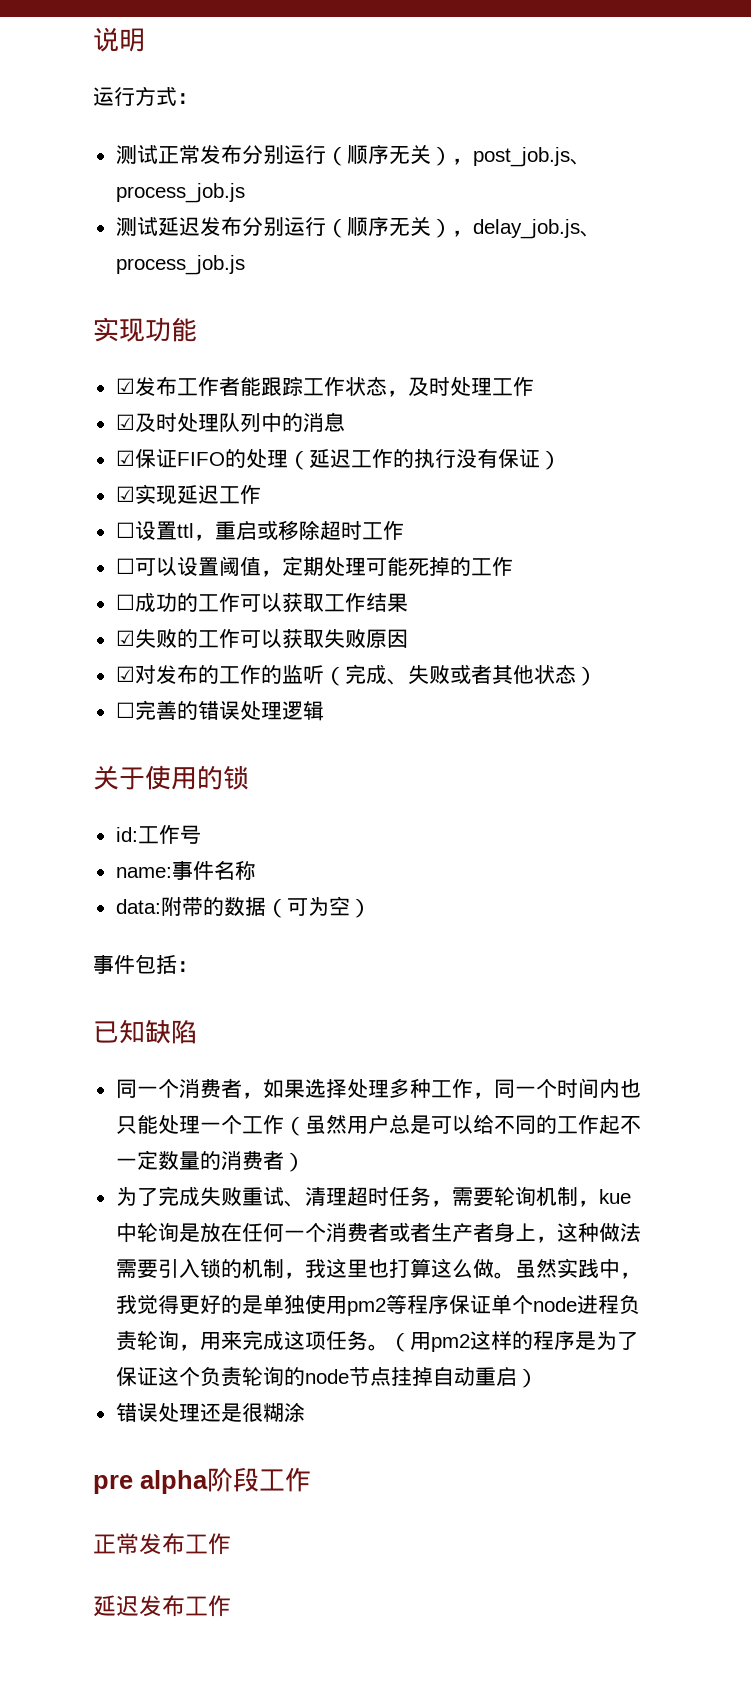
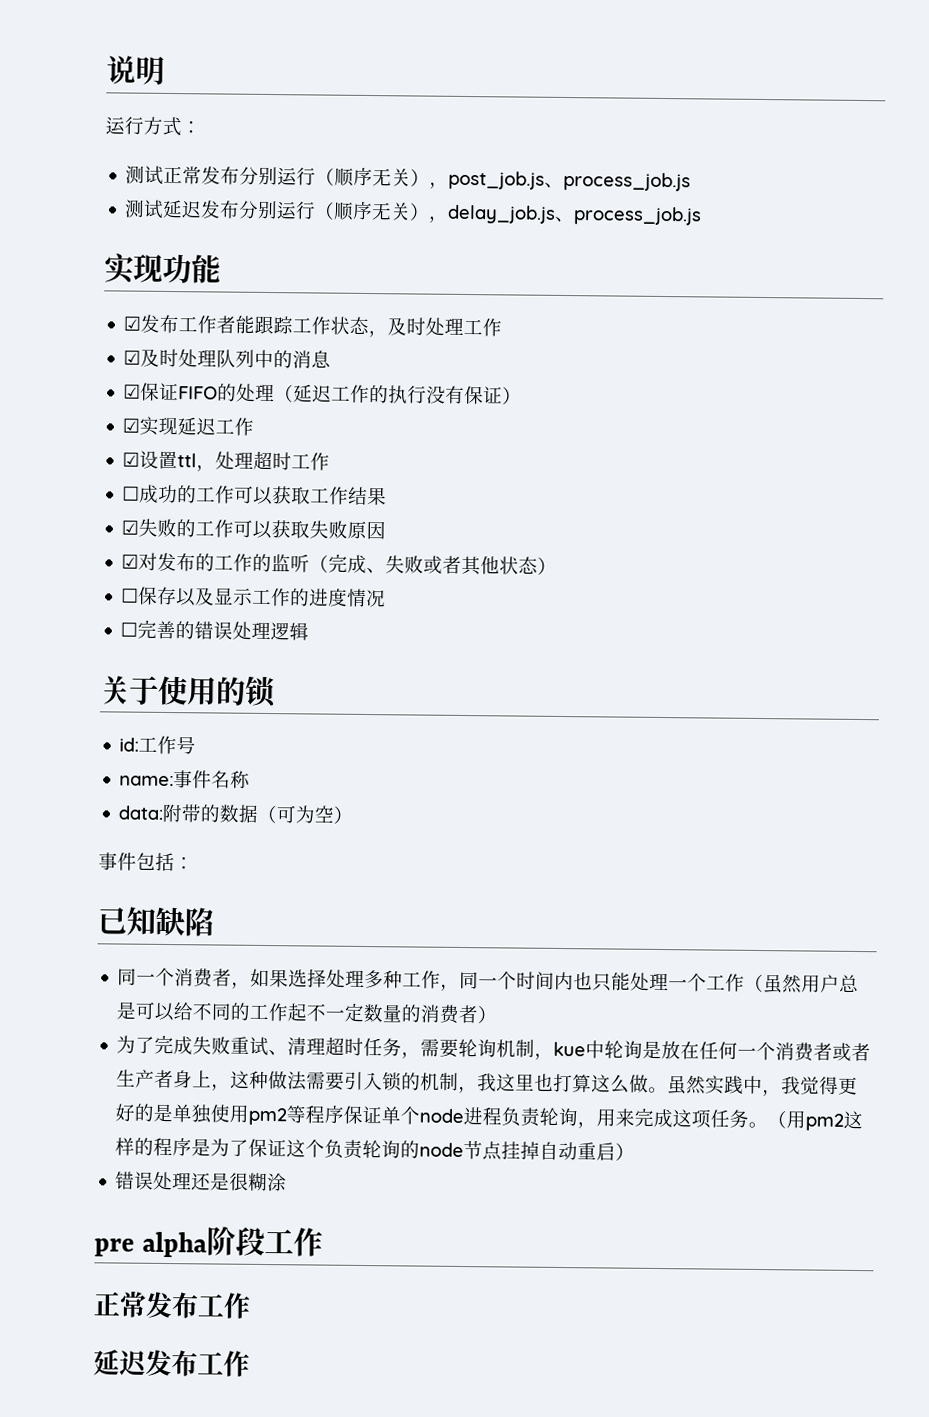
- ☐设置ttl，重启或移除超时工作
+ ☑设置ttl，处理超时工作
- ☐可以设置阈值，定期处理可能死掉的工作
+ ☐保存以及显示工作的进度情况

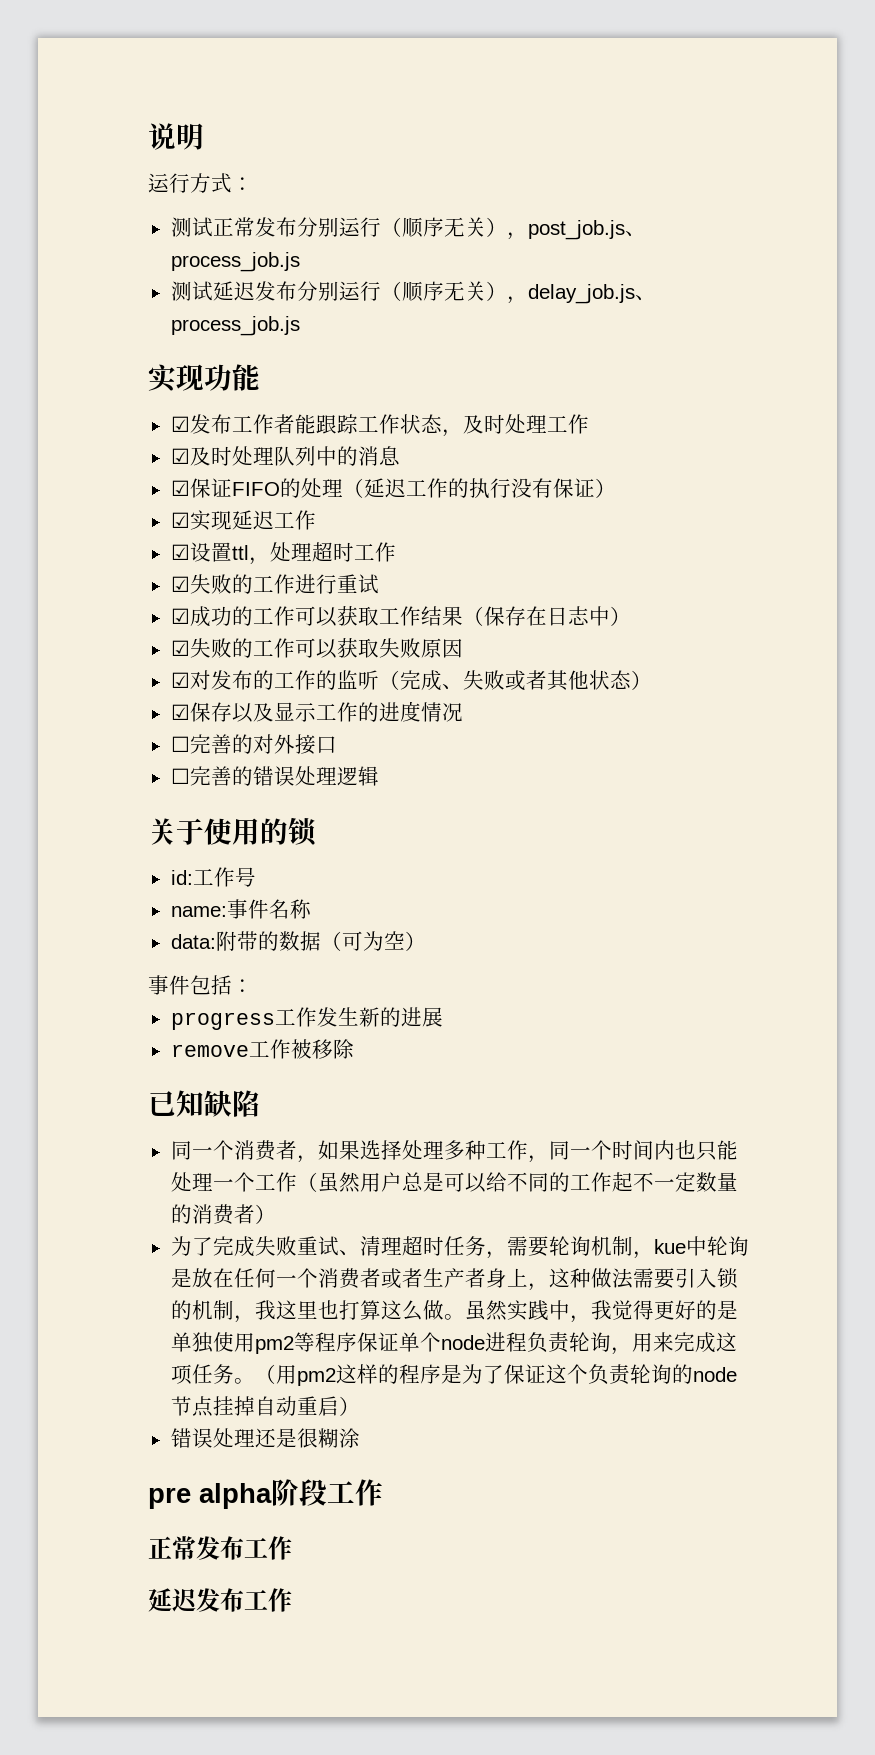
- ☐成功的工作可以获取工作结果
+ ☑失败的工作进行重试
+ ☑成功的工作可以获取工作结果（保存在日志中）
- ☐保存以及显示工作的进度情况
+ ☑保存以及显示工作的进度情况
+ ☐完善的对外接口
+ progress工作发生新的进展
+ remove工作被移除

